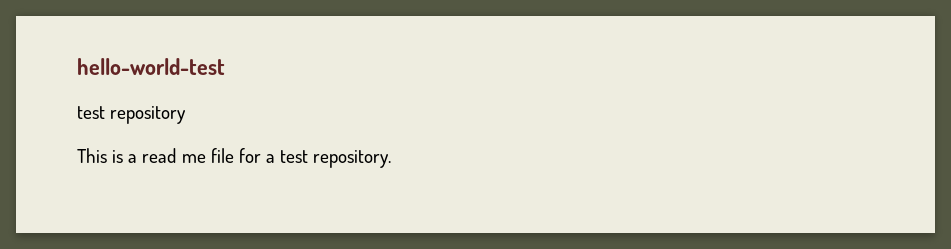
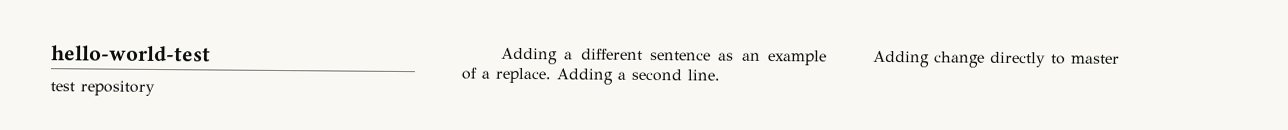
- This is a read me file for a test repository.
+ Adding a different sentence as an example of a replace. Adding a second line.
+ Adding change directly to master

